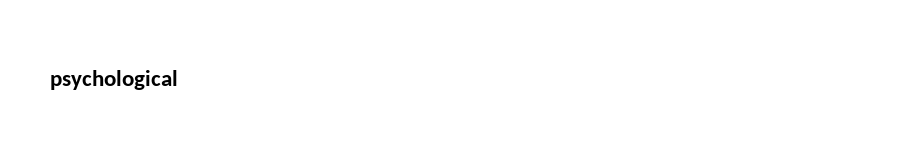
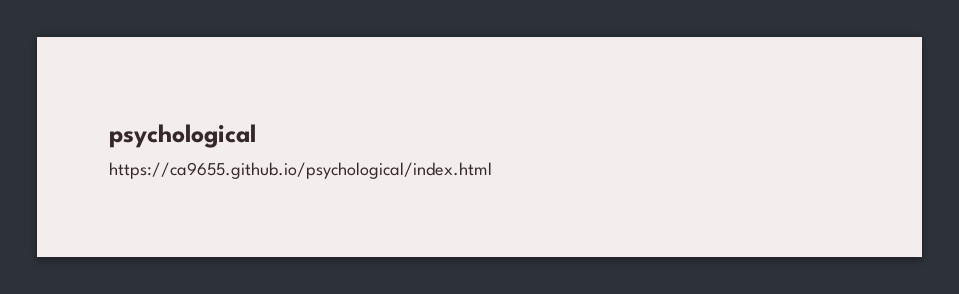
+ https://ca9655.github.io/psychological/index.html

